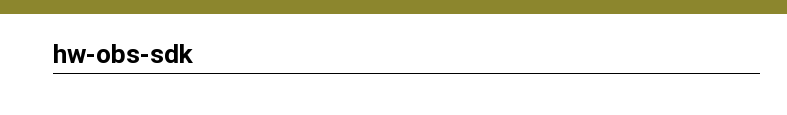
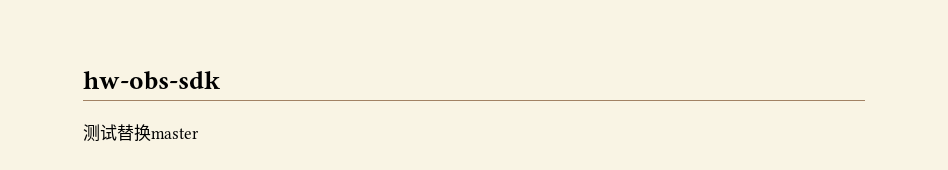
+ 测试替换master

